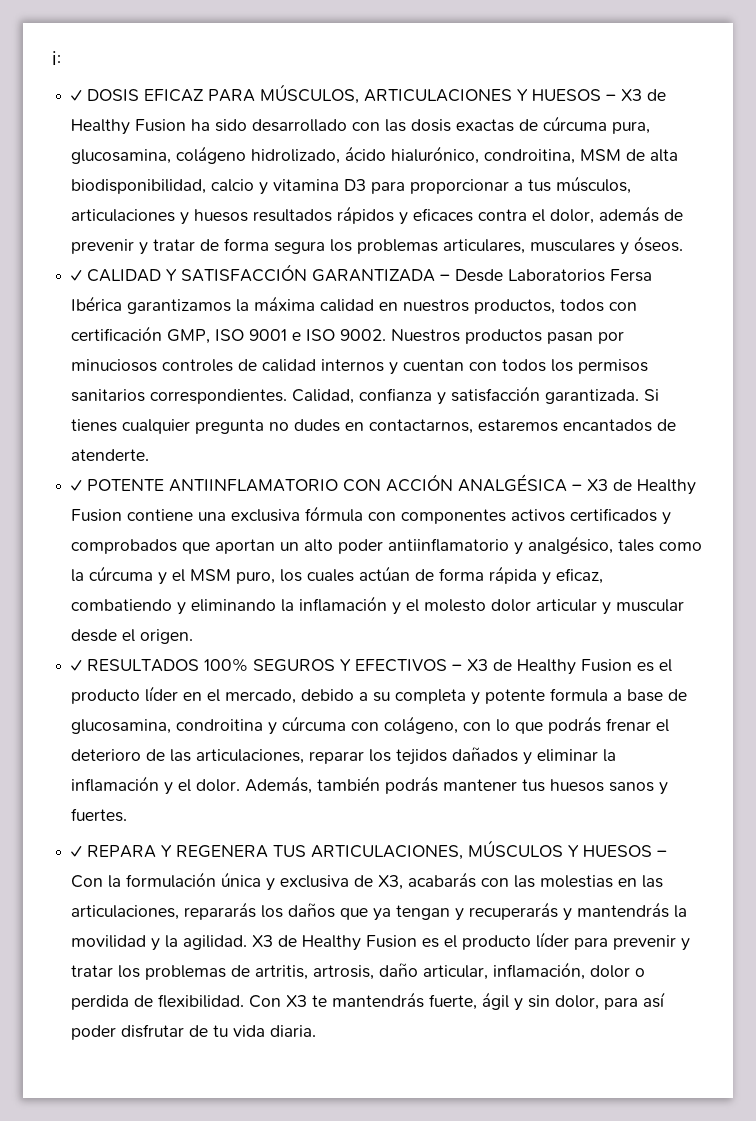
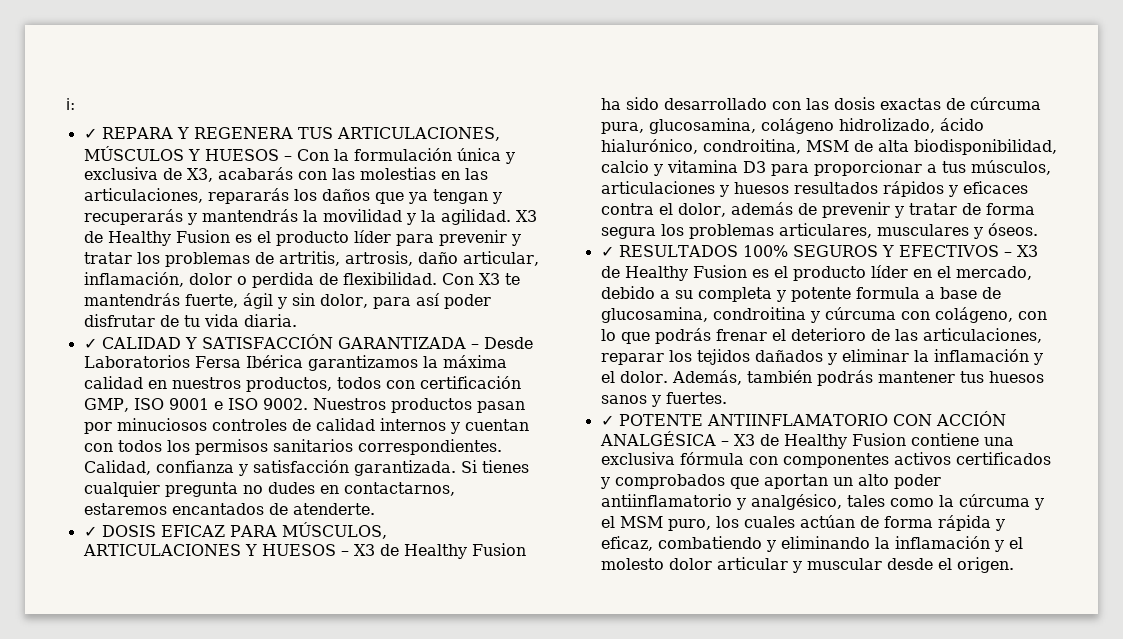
- ✓ DOSIS EFICAZ PARA MÚSCULOS, ARTICULACIONES Y HUESOS – X3 de Healthy Fusion ha sido desarrollado con las dosis exactas de cúrcuma pura, glucosamina, colágeno hidrolizado, ácido hialurónico, condroitina, MSM de alta biodisponibilidad, calcio y vitamina D3 para proporcionar a tus músculos, articulaciones y huesos resultados rápidos y eficaces contra el dolor, además de prevenir y tratar de forma segura los problemas articulares, musculares y óseos.
- ✓ CALIDAD Y SATISFACCIÓN GARANTIZADA – Desde Laboratorios Fersa Ibérica garantizamos la máxima calidad en nuestros productos, todos con certificación GMP, ISO 9001 e ISO 9002. Nuestros productos pasan por minuciosos controles de calidad internos y cuentan con todos los permisos sanitarios correspondientes. Calidad, confianza y satisfacción garantizada. Si tienes cualquier pregunta no dudes en contactarnos, estaremos encantados de atenderte.
- ✓ POTENTE ANTIINFLAMATORIO CON ACCIÓN ANALGÉSICA – X3 de Healthy Fusion contiene una exclusiva fórmula con componentes activos certificados y comprobados que aportan un alto poder antiinflamatorio y analgésico, tales como la cúrcuma y el MSM puro, los cuales actúan de forma rápida y eficaz, combatiendo y eliminando la inflamación y el molesto dolor articular y muscular desde el origen.
- ✓ RESULTADOS 100% SEGUROS Y EFECTIVOS – X3 de Healthy Fusion es el producto líder en el mercado, debido a su completa y potente formula a base de glucosamina, condroitina y cúrcuma con colágeno, con lo que podrás frenar el deterioro de las articulaciones, reparar los tejidos dañados y eliminar la inflamación y el dolor. Además, también podrás mantener tus huesos sanos y fuertes.
+ ✓ CALIDAD Y SATISFACCIÓN GARANTIZADA – Desde Laboratorios Fersa Ibérica garantizamos la máxima calidad en nuestros productos, todos con certificación GMP, ISO 9001 e ISO 9002. Nuestros productos pasan por minuciosos controles de calidad internos y cuentan con todos los permisos sanitarios correspondientes. Calidad, confianza y satisfacción garantizada. Si tienes cualquier pregunta no dudes en contactarnos, estaremos encantados de atenderte.
+ ✓ DOSIS EFICAZ PARA MÚSCULOS, ARTICULACIONES Y HUESOS – X3 de Healthy Fusion ha sido desarrollado con las dosis exactas de cúrcuma pura, glucosamina, colágeno hidrolizado, ácido hialurónico, condroitina, MSM de alta biodisponibilidad, calcio y vitamina D3 para proporcionar a tus músculos, articulaciones y huesos resultados rápidos y eficaces contra el dolor, además de prevenir y tratar de forma segura los problemas articulares, musculares y óseos.
+ ✓ RESULTADOS 100% SEGUROS Y EFECTIVOS – X3 de Healthy Fusion es el producto líder en el mercado, debido a su completa y potente formula a base de glucosamina, condroitina y cúrcuma con colágeno, con lo que podrás frenar el deterioro de las articulaciones, reparar los tejidos dañados y eliminar la inflamación y el dolor. Además, también podrás mantener tus huesos sanos y fuertes.
+ ✓ POTENTE ANTIINFLAMATORIO CON ACCIÓN ANALGÉSICA – X3 de Healthy Fusion contiene una exclusiva fórmula con componentes activos certificados y comprobados que aportan un alto poder antiinflamatorio y analgésico, tales como la cúrcuma y el MSM puro, los cuales actúan de forma rápida y eficaz, combatiendo y eliminando la inflamación y el molesto dolor articular y muscular desde el origen.

